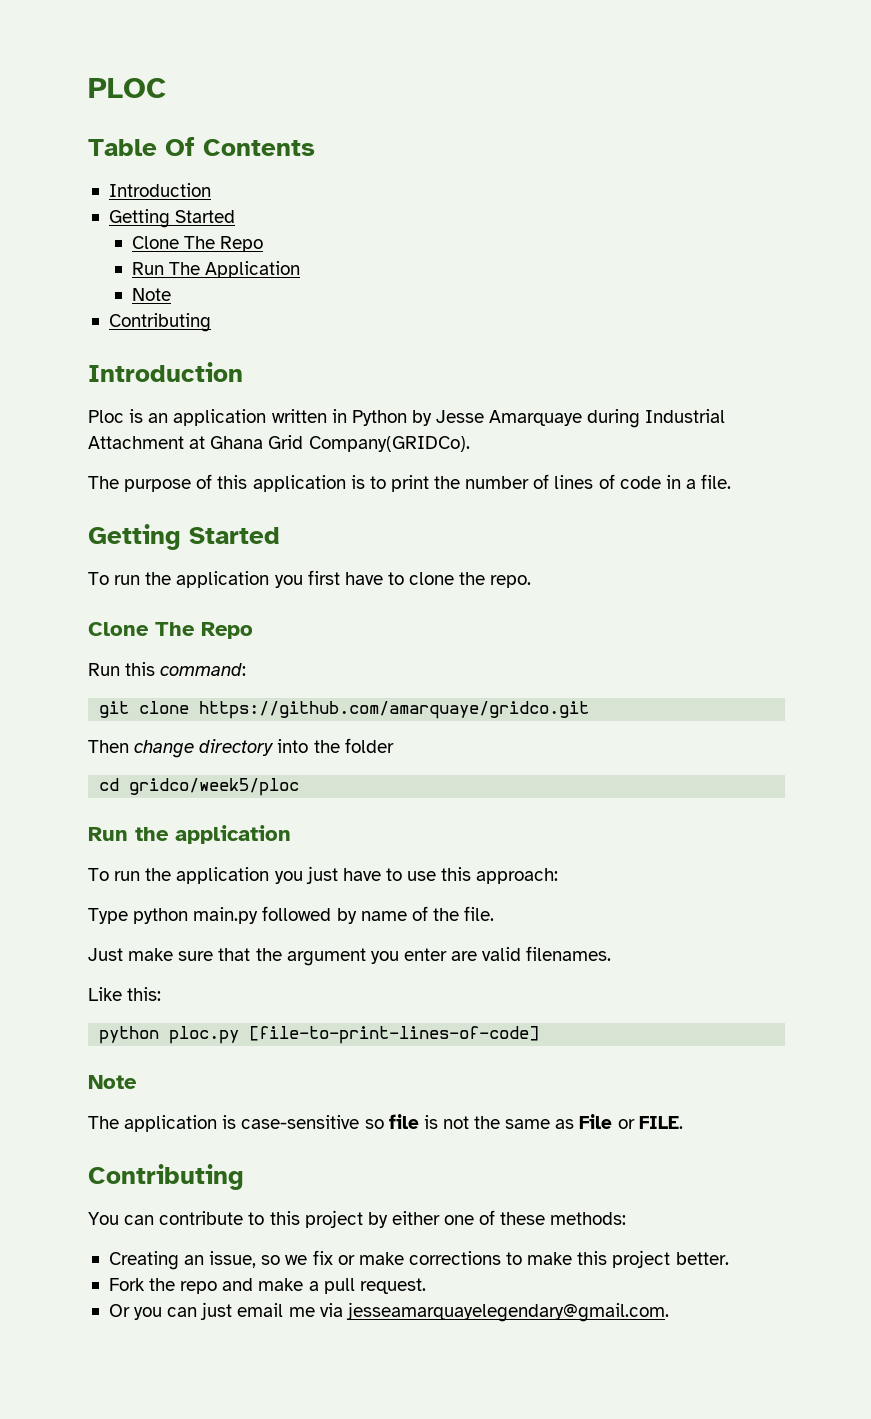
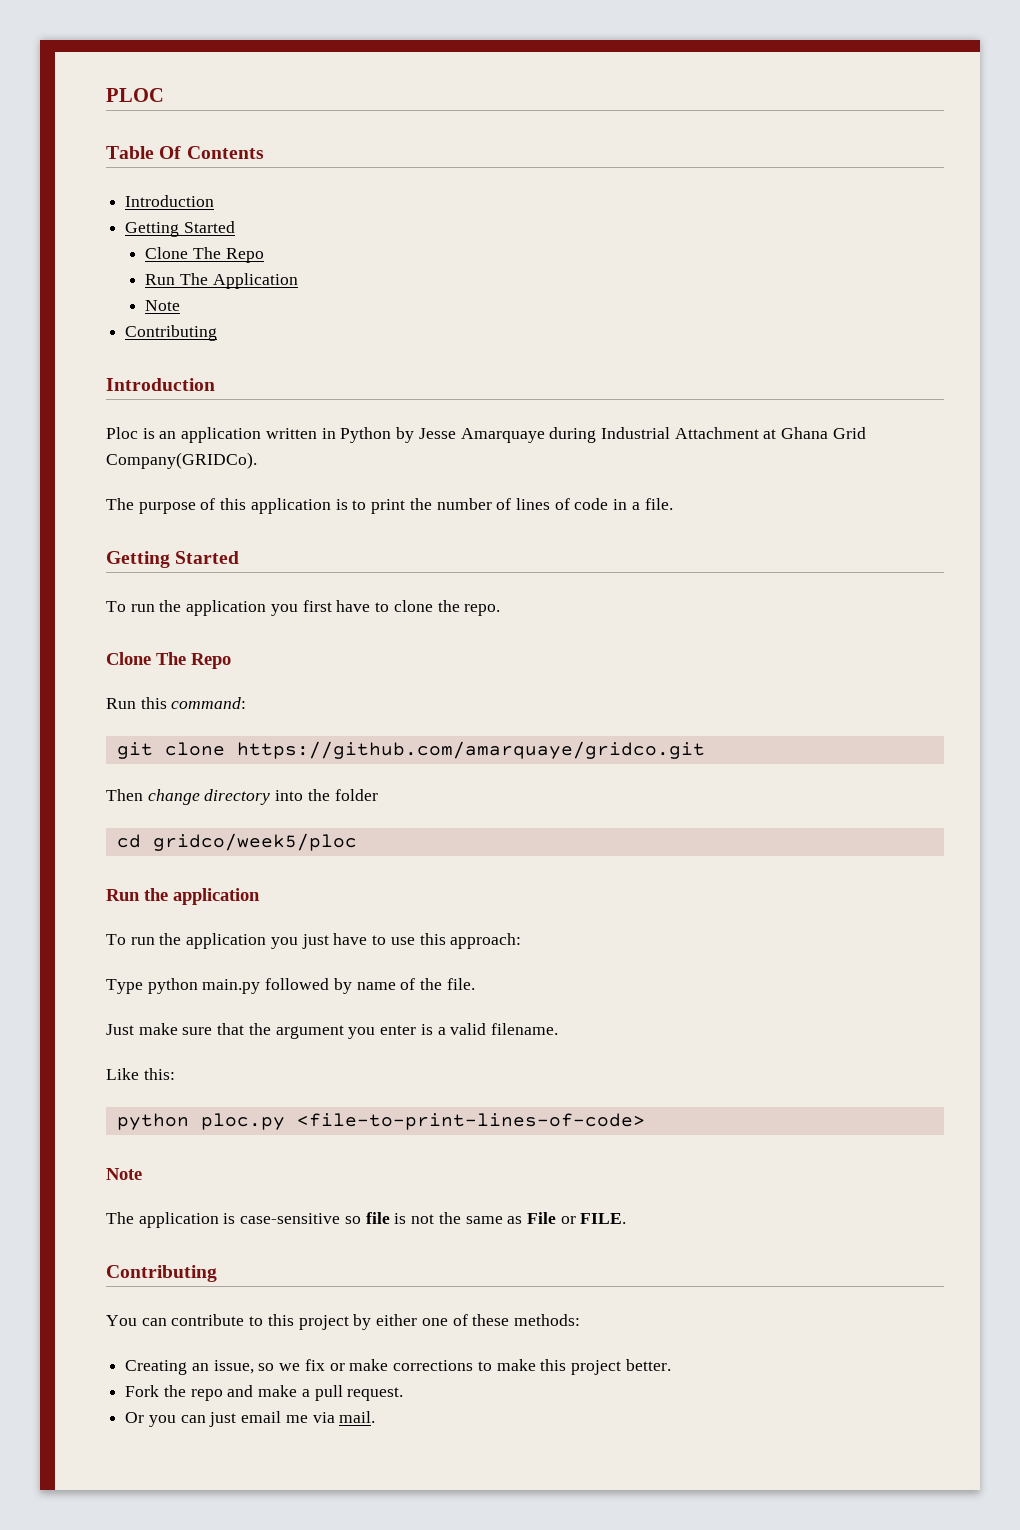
- Just make sure that the argument you enter are valid filenames.
+ Just make sure that the argument you enter is a valid filename.
- python ploc.py [file-to-print-lines-of-code]
+ python ploc.py <file-to-print-lines-of-code>
- Or you can just email me via jesseamarquayelegendary@gmail.com.
+ Or you can just email me via mail.

